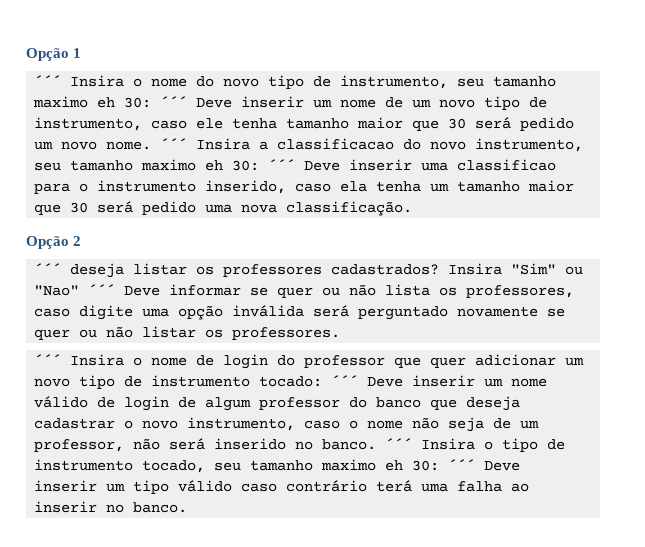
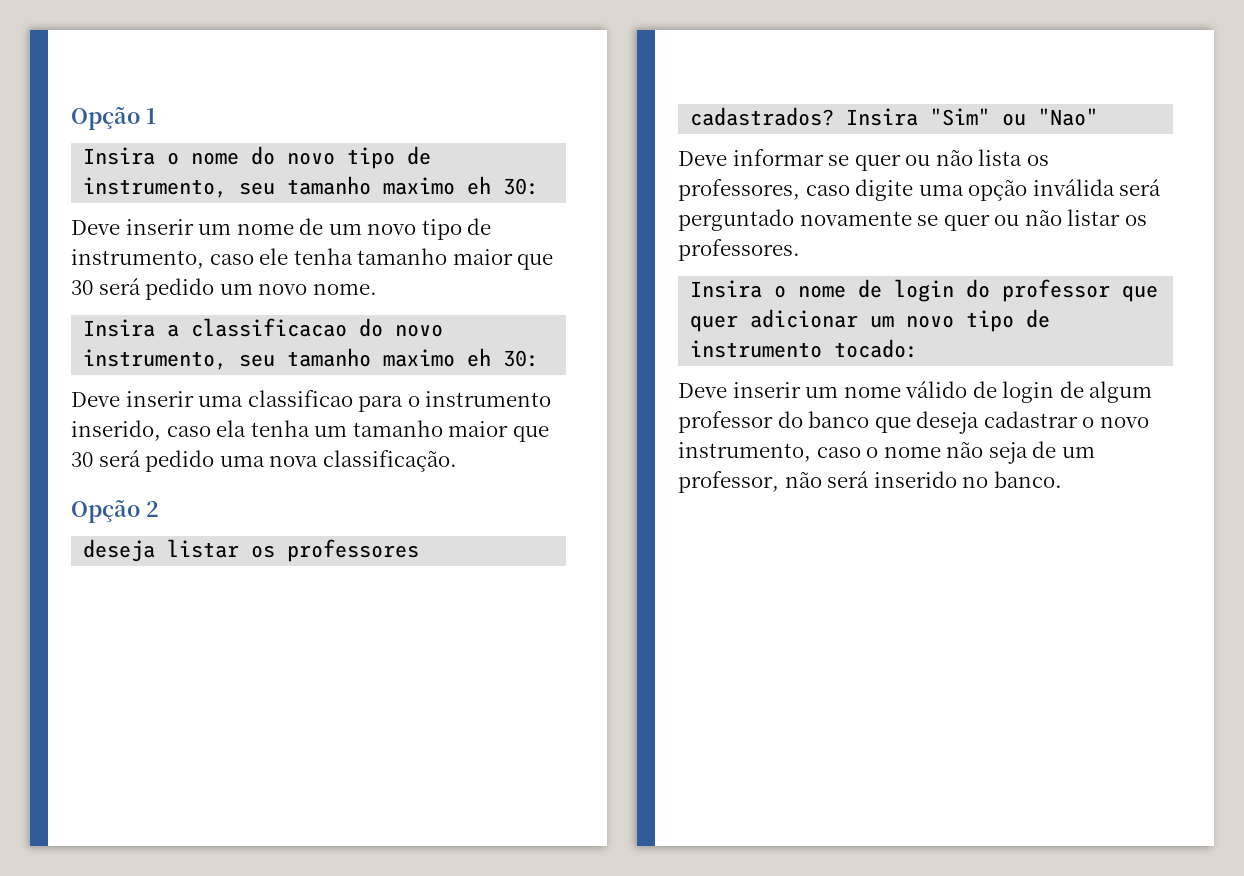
- ´´´ Insira o nome do novo tipo de instrumento, seu tamanho maximo eh 30: ´´´ Deve inserir um nome de um novo tipo de instrumento, caso ele tenha tamanho maior que 30 será pedido um novo nome. ´´´ Insira a classificacao do novo instrumento, seu tamanho maximo eh 30: ´´´ Deve inserir uma classificao para o instrumento inserido, caso ela tenha um tamanho maior que 30 será pedido uma nova classificação.
+ Insira o nome do novo tipo de instrumento, seu tamanho maximo eh 30:
+ Deve inserir um nome de um novo tipo de instrumento, caso ele tenha tamanho maior que 30 será pedido um novo nome.
+ Insira a classificacao do novo instrumento, seu tamanho maximo eh 30:
+ Deve inserir uma classificao para o instrumento inserido, caso ela tenha um tamanho maior que 30 será pedido uma nova classificação.
- ´´´ deseja listar os professores cadastrados?
+ deseja listar os professores cadastrados?
- Insira "Sim" ou "Nao" ´´´ Deve informar se quer ou não lista os professores, caso digite uma opção inválida será perguntado novamente se quer ou não listar os professores.
+ Insira "Sim" ou "Nao"
+ Deve informar se quer ou não lista os professores, caso digite uma opção inválida será perguntado novamente se quer ou não listar os professores.
- ´´´ Insira o nome de login do professor que quer adicionar um novo tipo de instrumento tocado: ´´´ Deve inserir um nome válido de login de algum professor do banco que deseja cadastrar o novo instrumento, caso o nome não seja de um professor, não será inserido no banco. ´´´ Insira o tipo de instrumento tocado, seu tamanho maximo eh 30: ´´´ Deve inserir um tipo válido caso contrário terá uma falha ao inserir no banco.
+ Insira o nome de login do professor que quer adicionar um novo tipo de instrumento tocado:
+ Deve inserir um nome válido de login de algum professor do banco que deseja cadastrar o novo instrumento, caso o nome não seja de um professor, não será inserido no banco.

